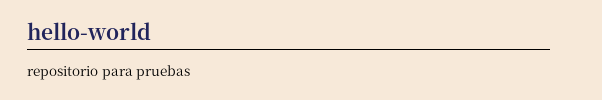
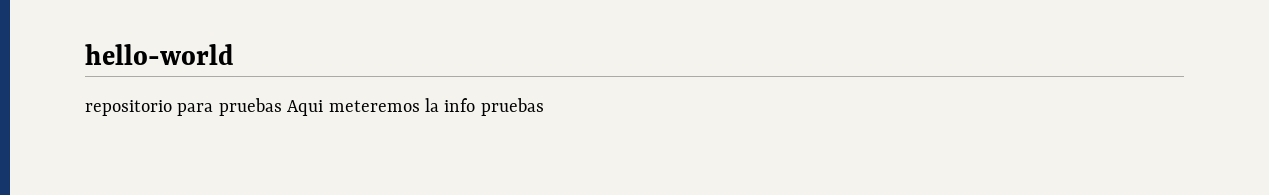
- repositorio para pruebas
+ repositorio para pruebas Aqui meteremos la info pruebas

